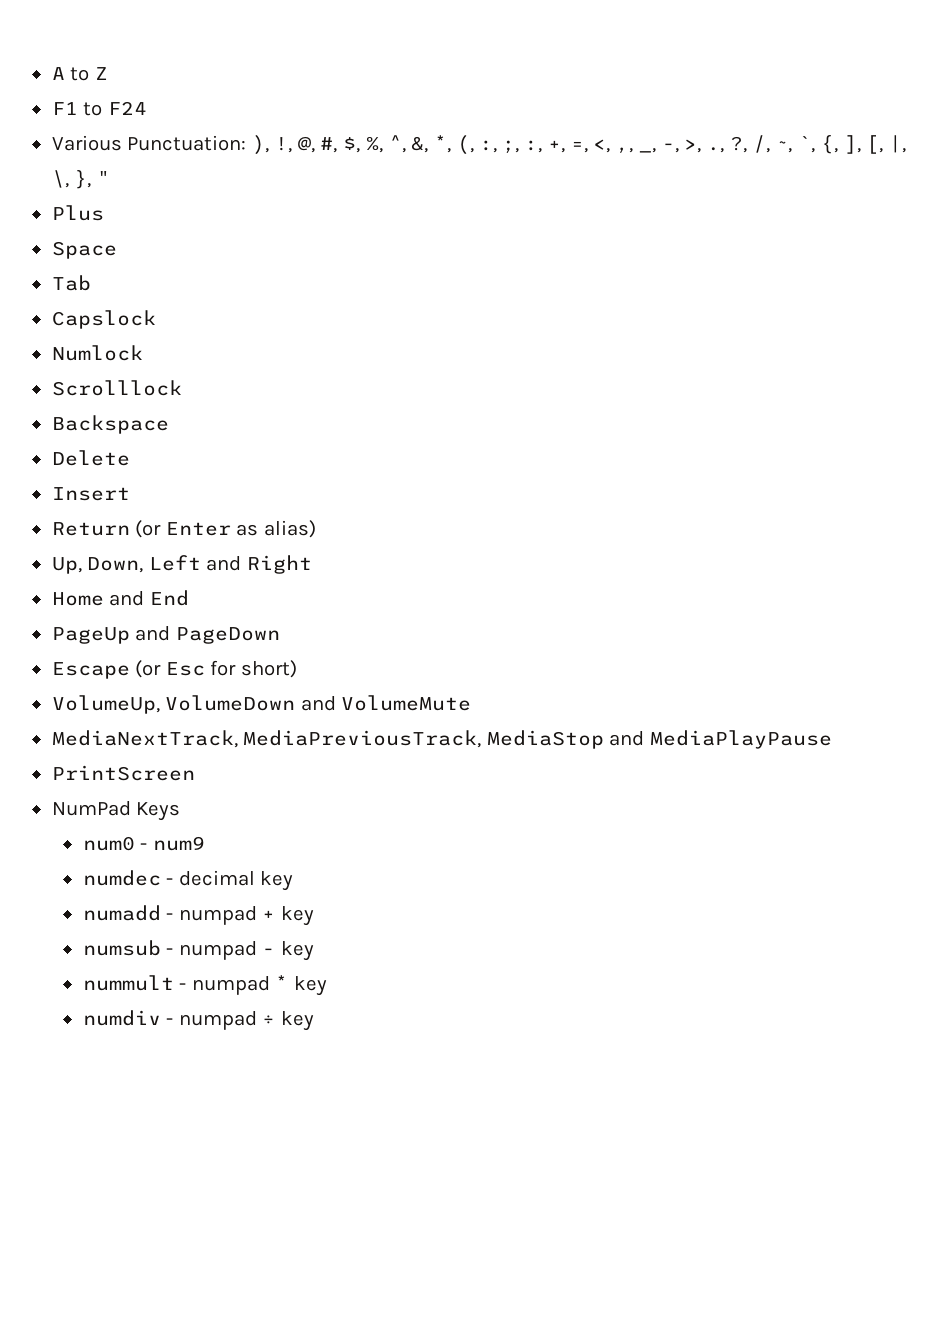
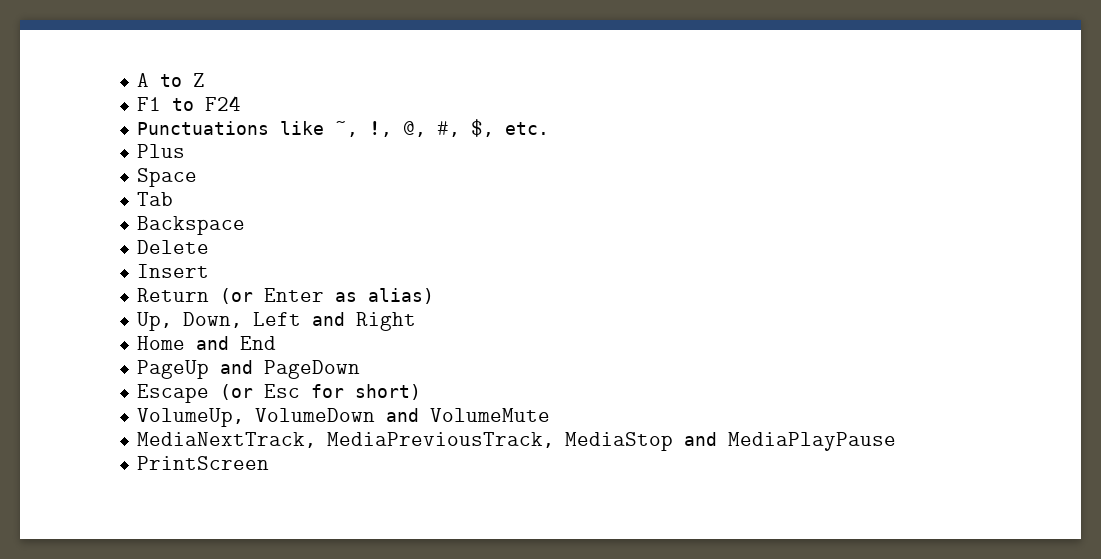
- Various Punctuation: ), !, @, #, $, %, ^, &, *, (, :, ;, :, +, =, <, ,, _, -, >, ., ?, /, ~, `, {, ], [, |, \, }, "
+ Punctuations like ~, !, @, #, $, etc.
- Capslock
- Numlock
- Scrolllock
- NumPad Keys
- num0 - num9
- numdec - decimal key
- numadd - numpad + key
- numsub - numpad - key
- nummult - numpad * key
- numdiv - numpad ÷ key

